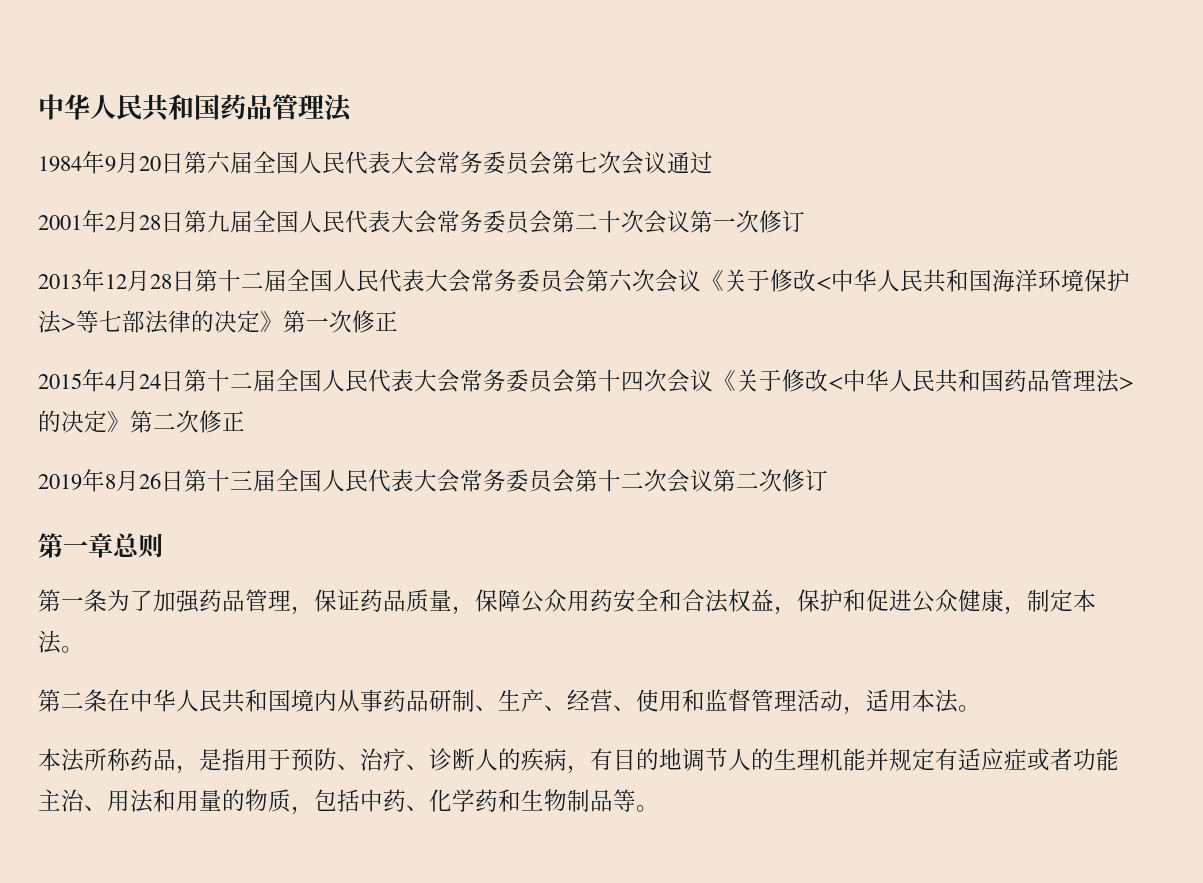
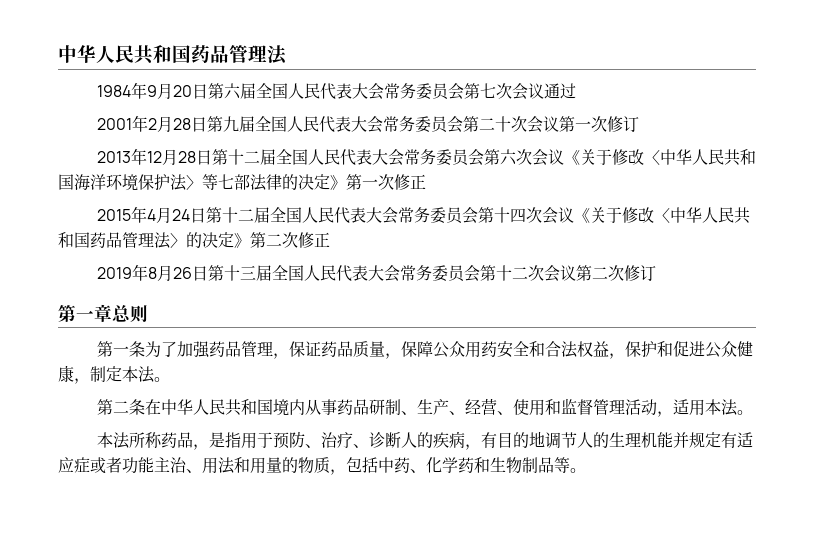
- 2013年12月28日第十二届全国人民代表大会常务委员会第六次会议《关于修改<中华人民共和国海洋环境保护法>等七部法律的决定》第一次修正
+ 2013年12月28日第十二届全国人民代表大会常务委员会第六次会议《关于修改〈中华人民共和国海洋环境保护法〉等七部法律的决定》第一次修正
- 2015年4月24日第十二届全国人民代表大会常务委员会第十四次会议《关于修改<中华人民共和国药品管理法>的决定》第二次修正
+ 2015年4月24日第十二届全国人民代表大会常务委员会第十四次会议《关于修改〈中华人民共和国药品管理法〉的决定》第二次修正

